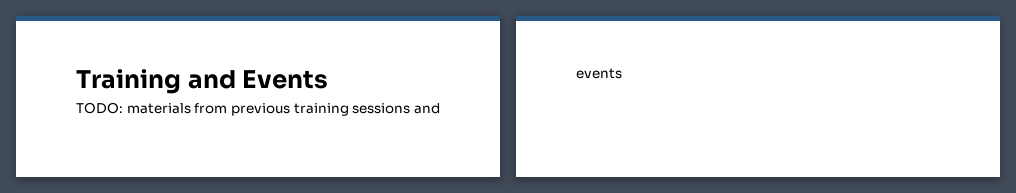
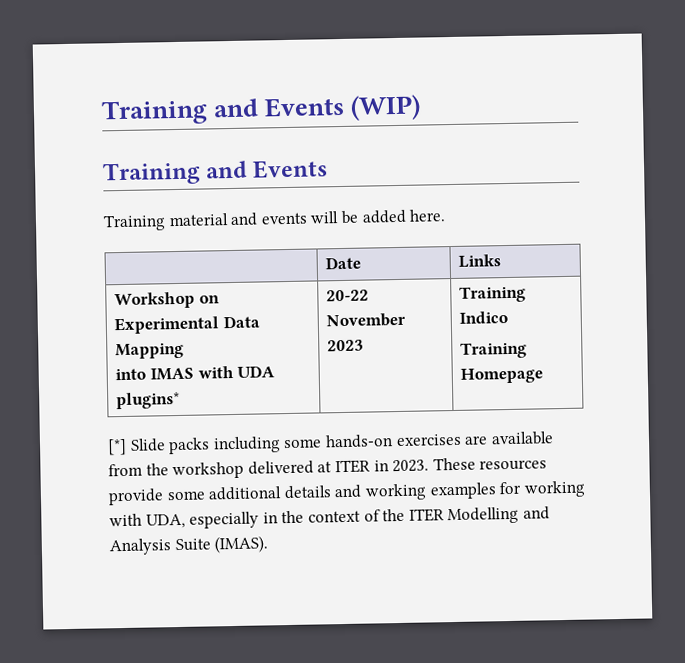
+ Training and Events (WIP)
  Training and Events
- TODO: materials from previous training sessions and events
+ Training material and events will be added here.
+ | Date | Links
+ Workshop on Experimental Data Mapping
+ into IMAS with UDA plugins* | 20-22 November 2023 | Training Indico
+ Training Homepage
+ [*] Slide packs including some hands-on exercises are available from the workshop delivered at ITER in 2023. These resources provide some additional details and working examples for working with UDA, especially in the context of the ITER Modelling and Analysis Suite (IMAS).

